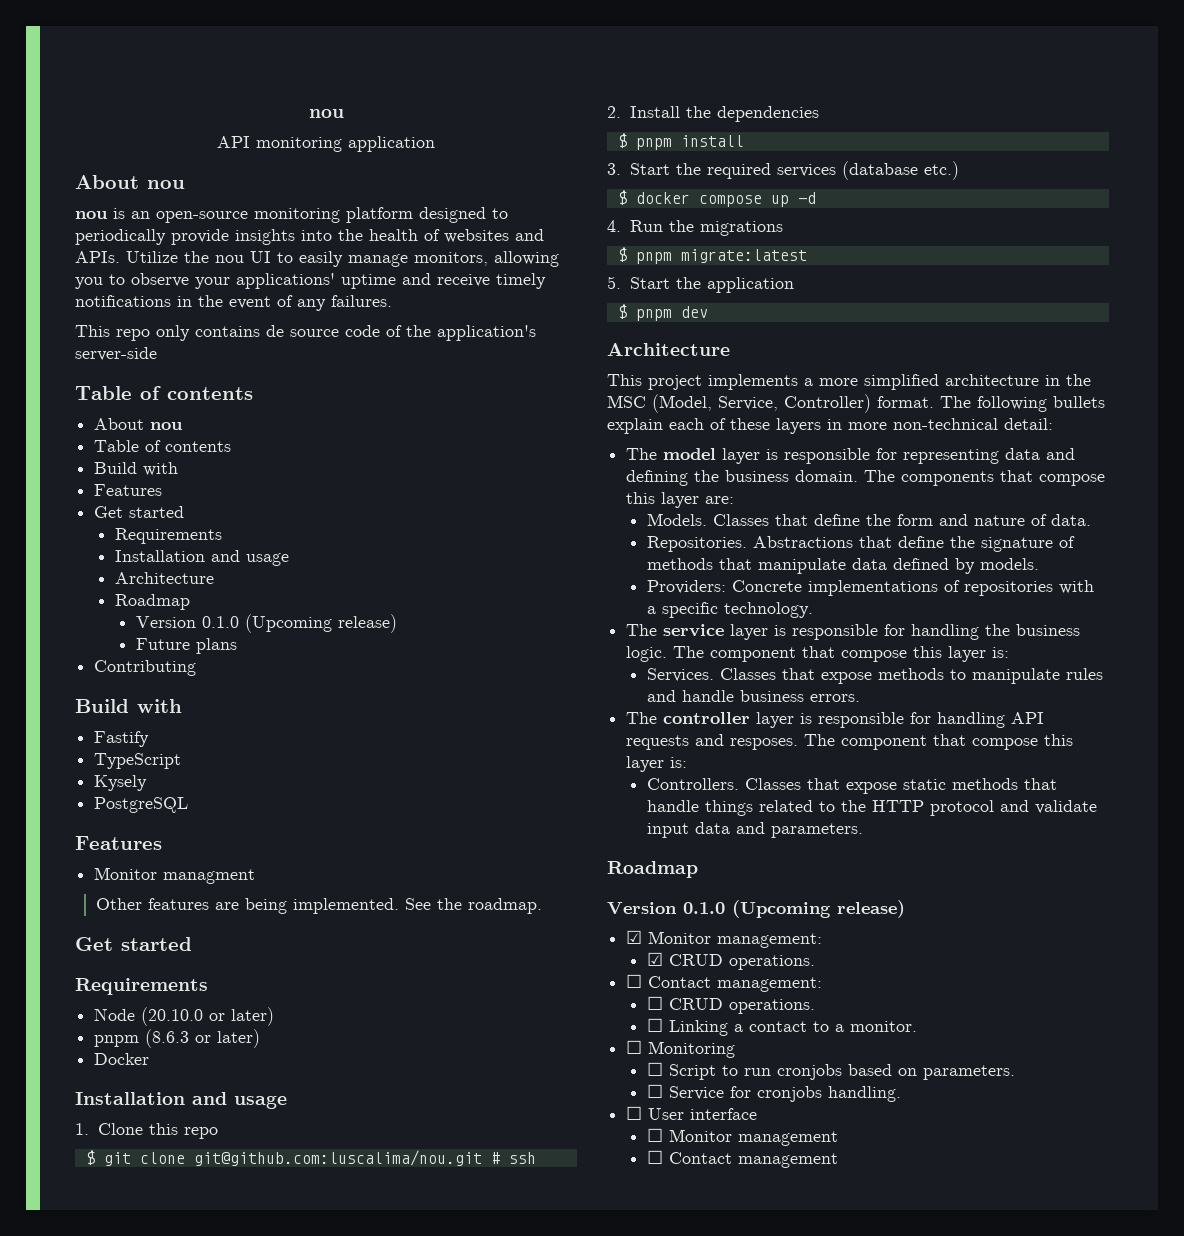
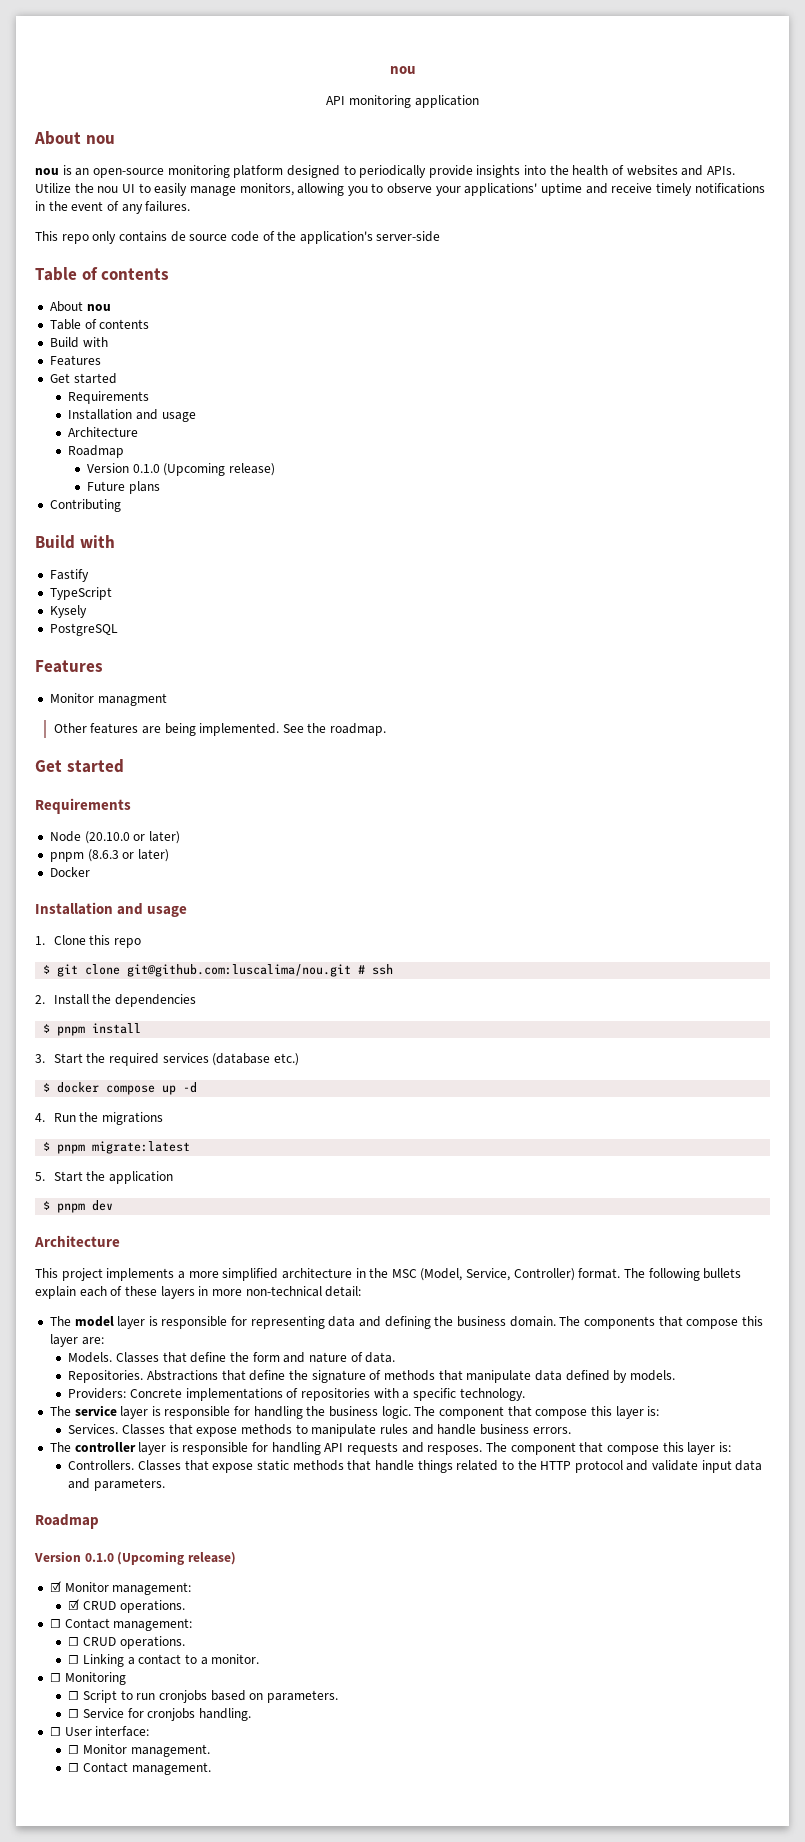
- ☐ User interface
+ ☐ User interface:
- ☐ Monitor management
- ☐ Contact management
+ ☐ Monitor management.
+ ☐ Contact management.

